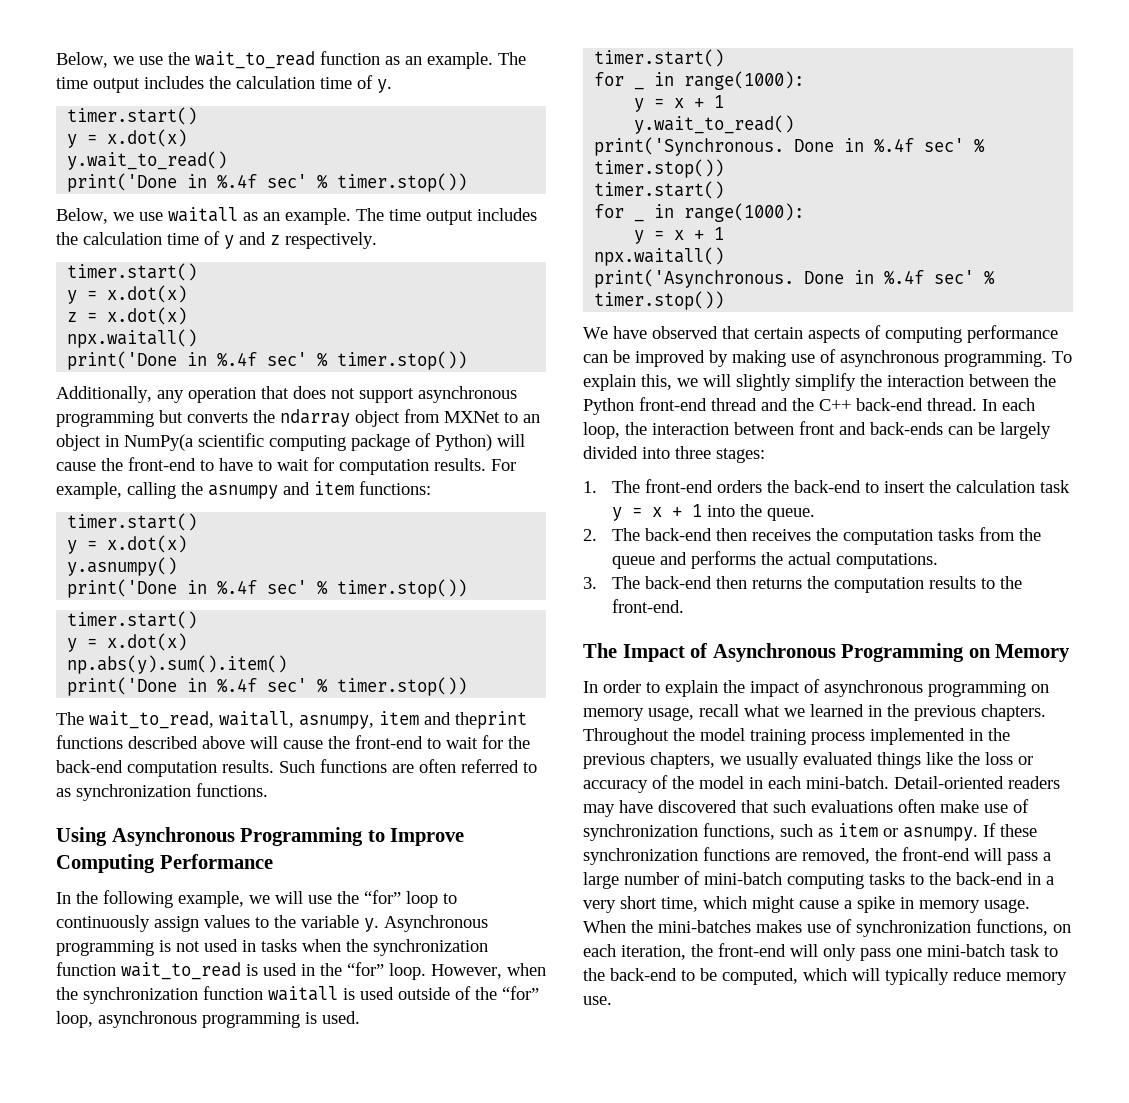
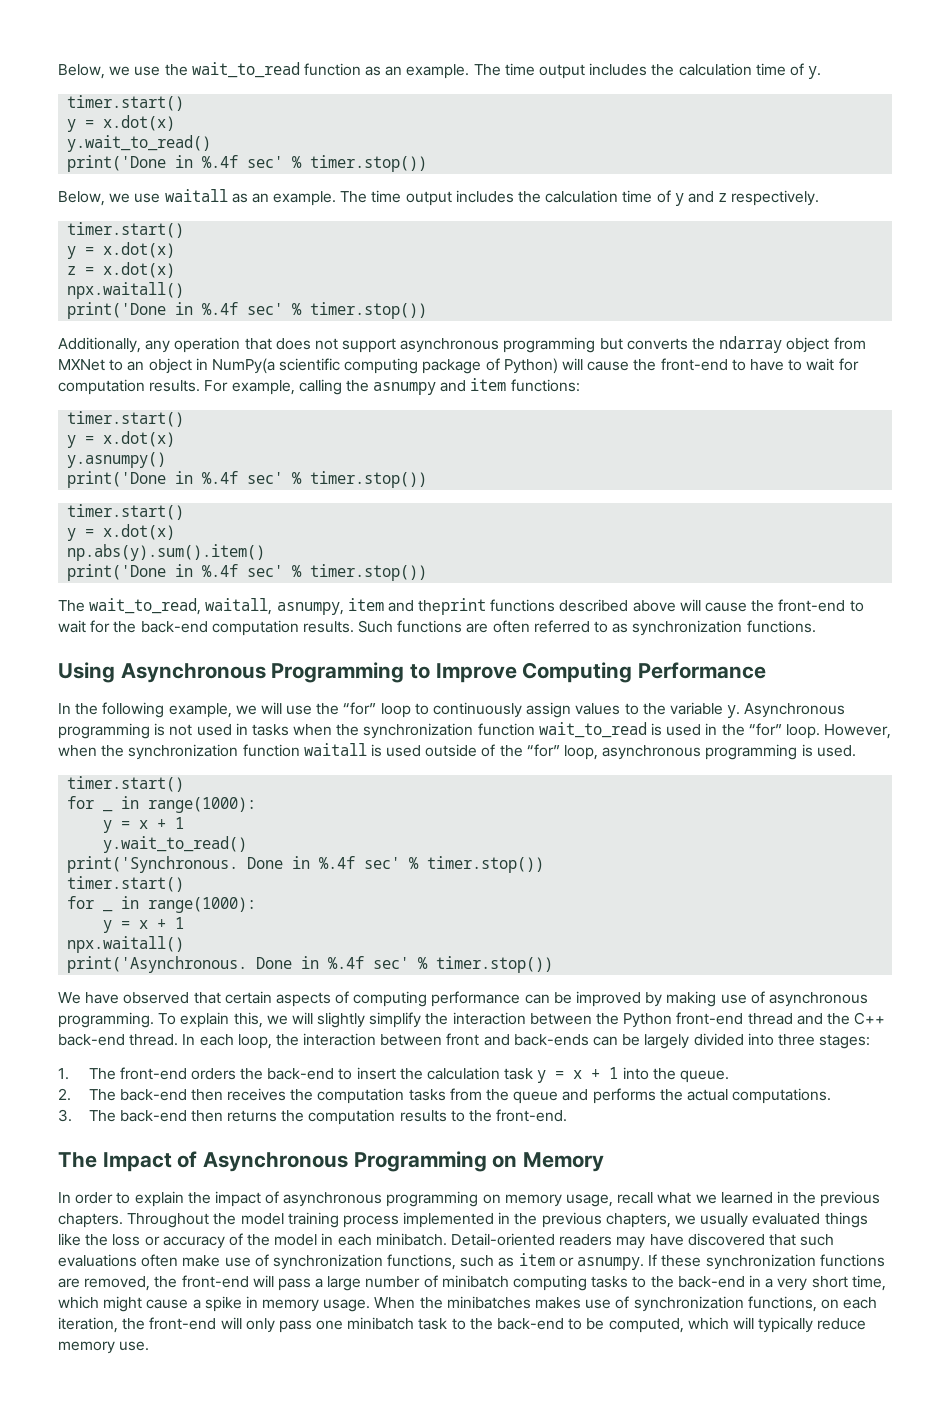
- Throughout the model training process implemented in the previous chapters, we usually evaluated things like the loss or accuracy of the model in each mini-batch.
+ Throughout the model training process implemented in the previous chapters, we usually evaluated things like the loss or accuracy of the model in each minibatch.
- If these synchronization functions are removed, the front-end will pass a large number of mini-batch computing tasks to the back-end in a very short time, which might cause a spike in memory usage.
+ If these synchronization functions are removed, the front-end will pass a large number of minibatch computing tasks to the back-end in a very short time, which might cause a spike in memory usage.
- When the mini-batches makes use of synchronization functions, on each iteration, the front-end will only pass one mini-batch task to the back-end to be computed, which will typically reduce memory use.
+ When the minibatches makes use of synchronization functions, on each iteration, the front-end will only pass one minibatch task to the back-end to be computed, which will typically reduce memory use.

